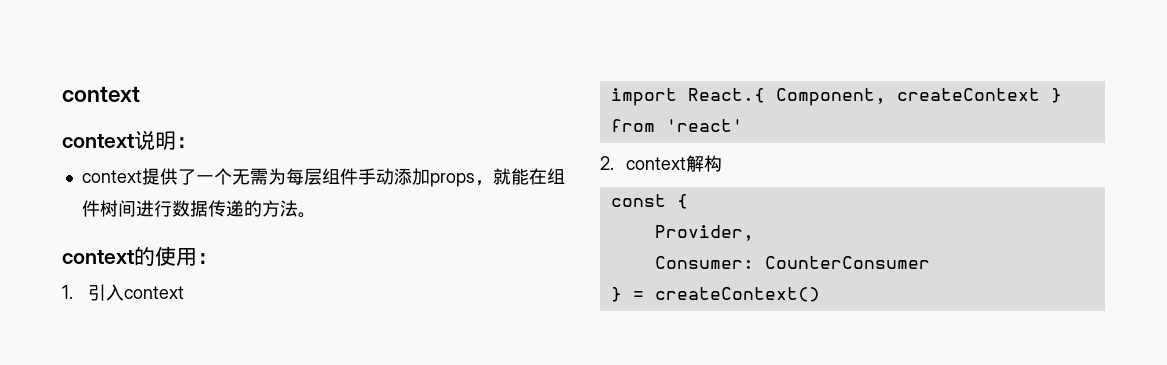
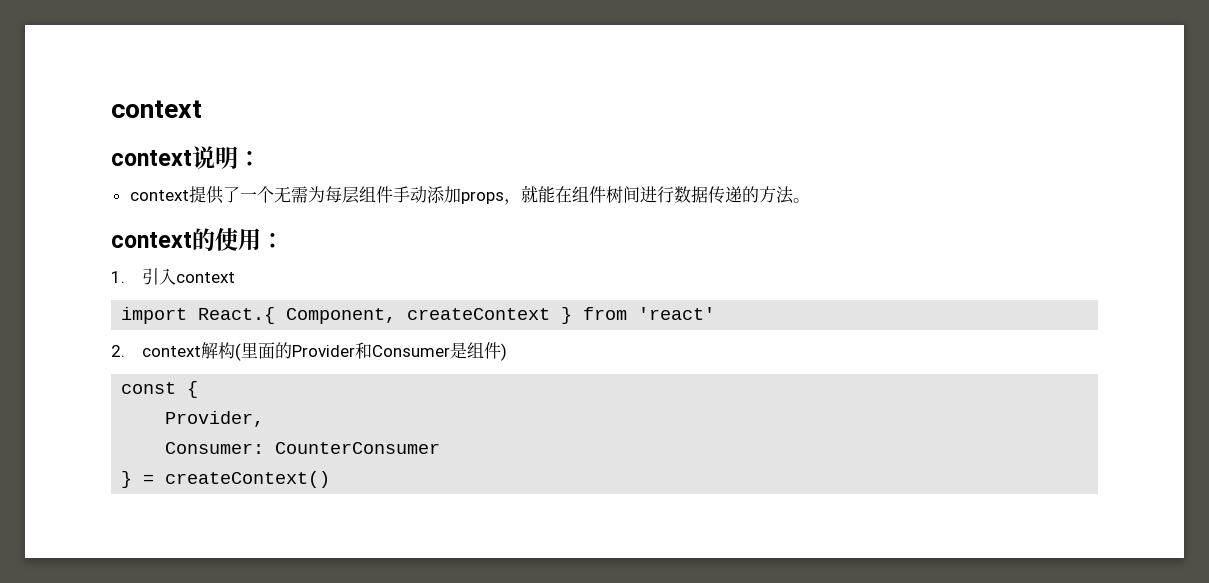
- 2. context解构
+ 2. context解构(里面的Provider和Consumer是组件)

